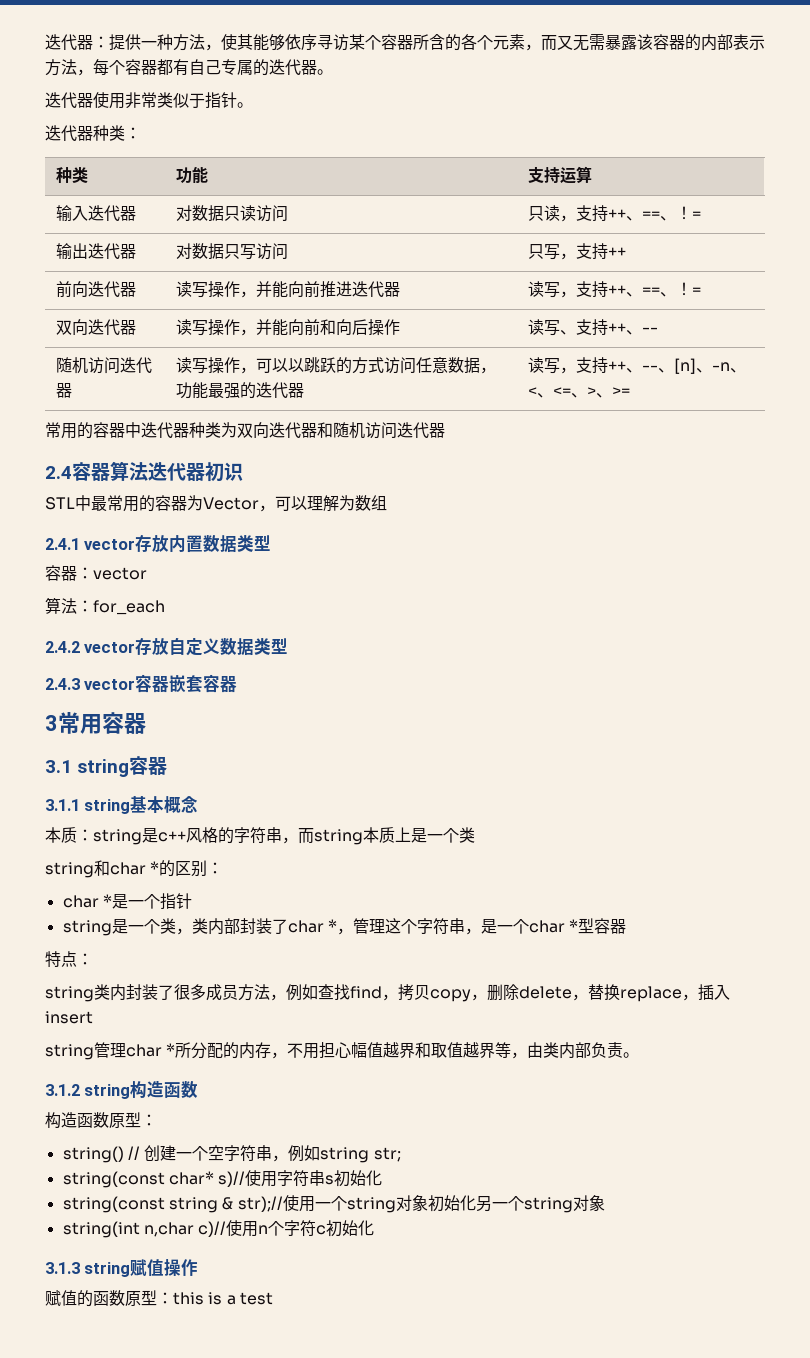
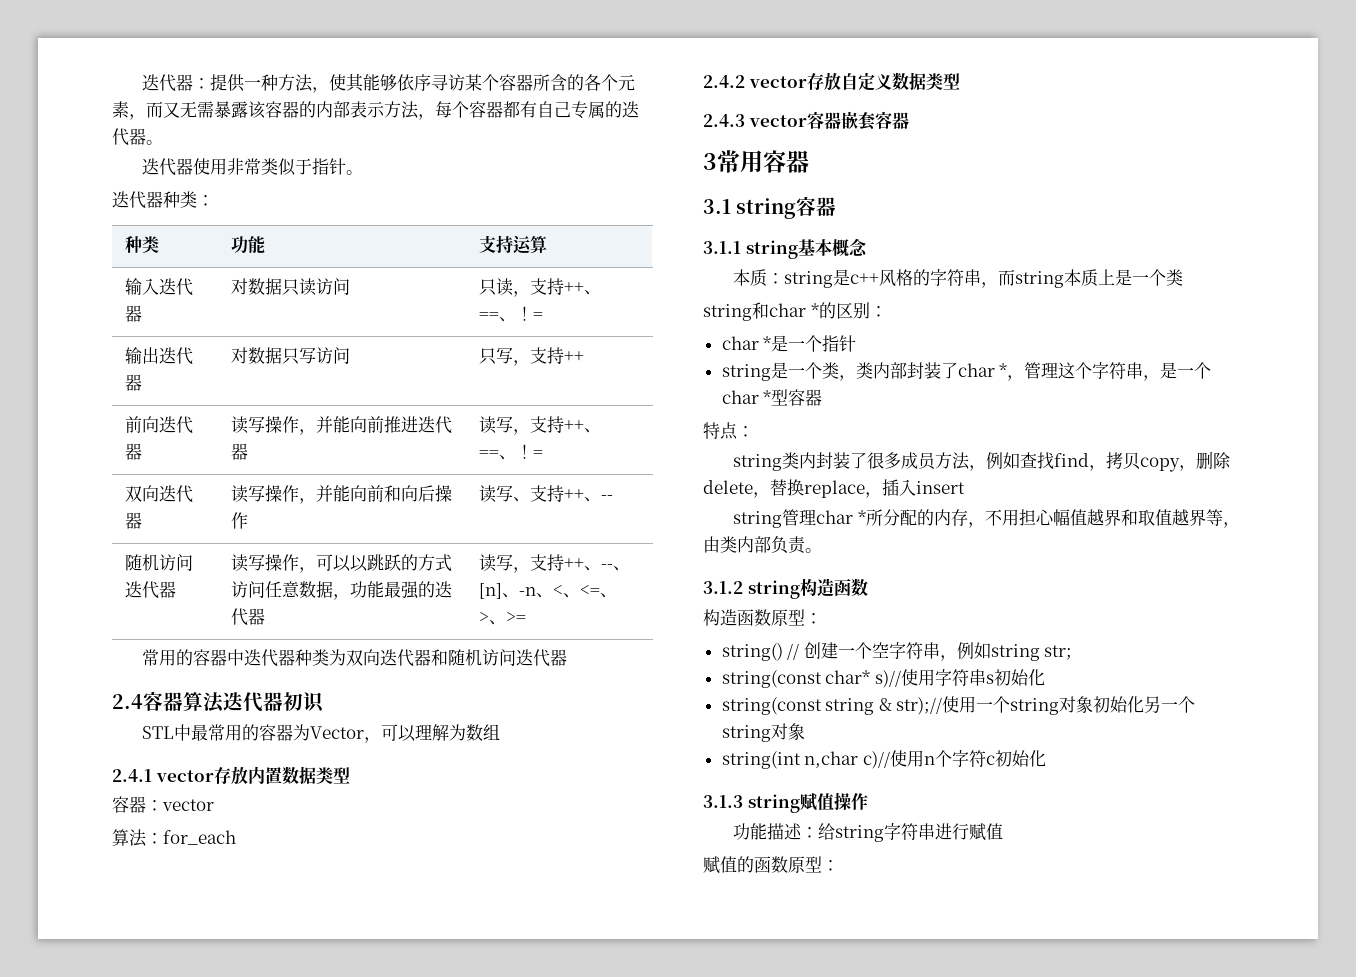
+ 功能描述：给string字符串进行赋值
- 赋值的函数原型：this is a test
+ 赋值的函数原型：

